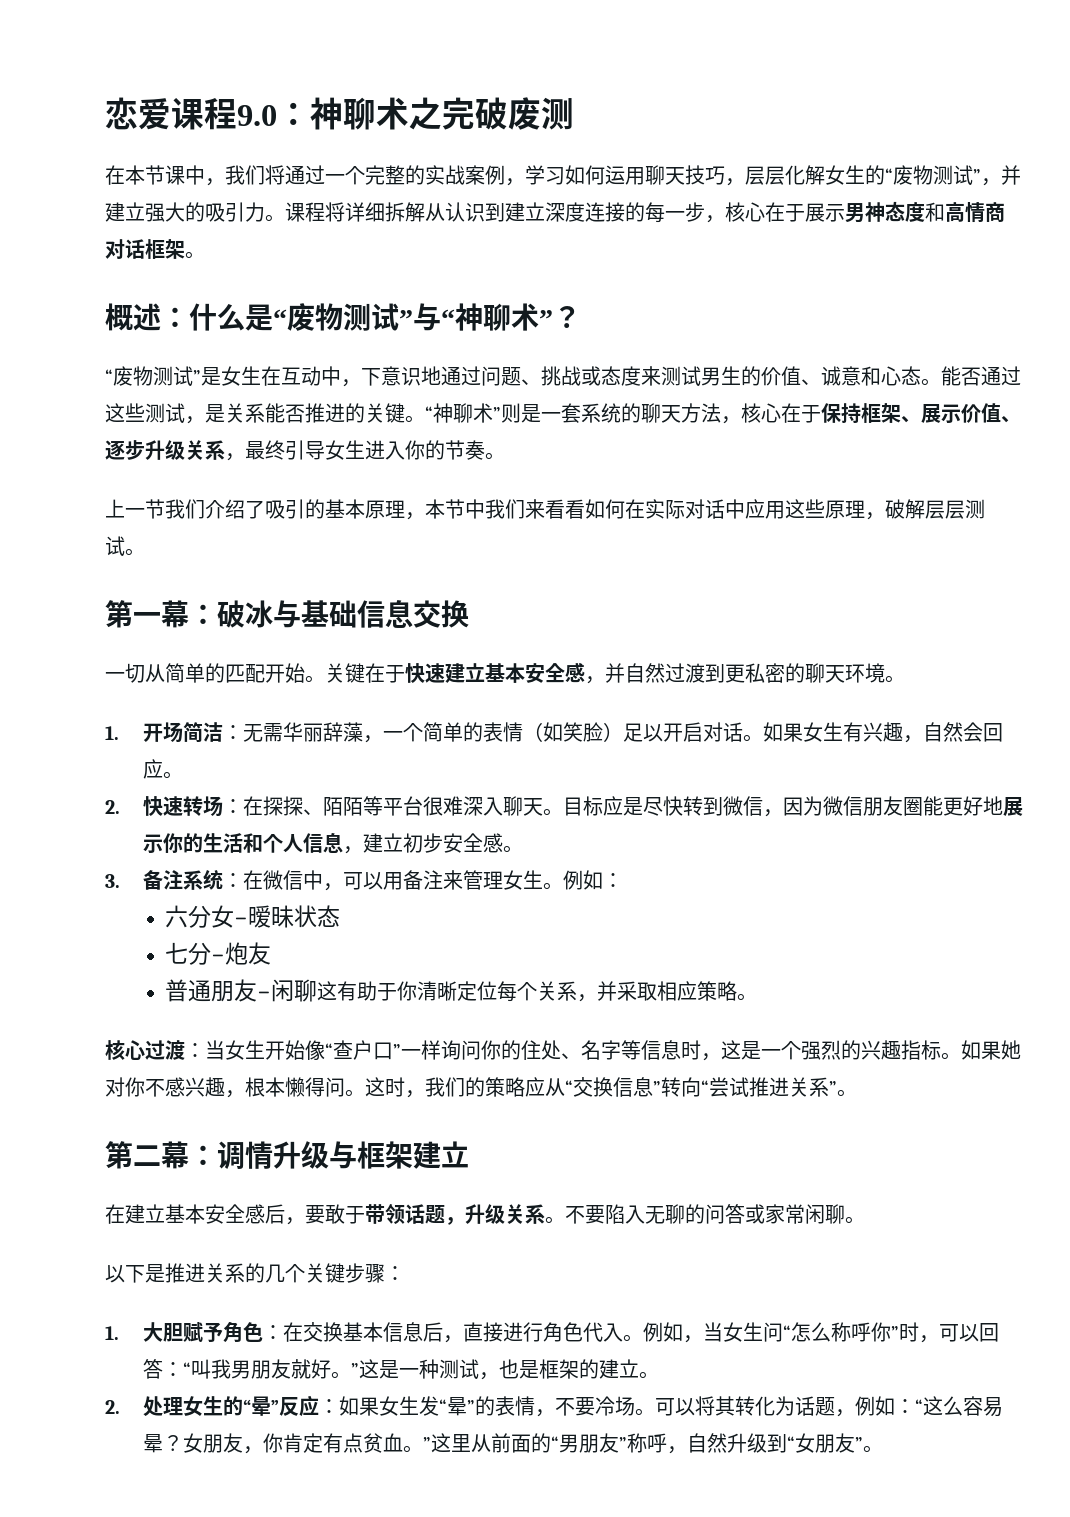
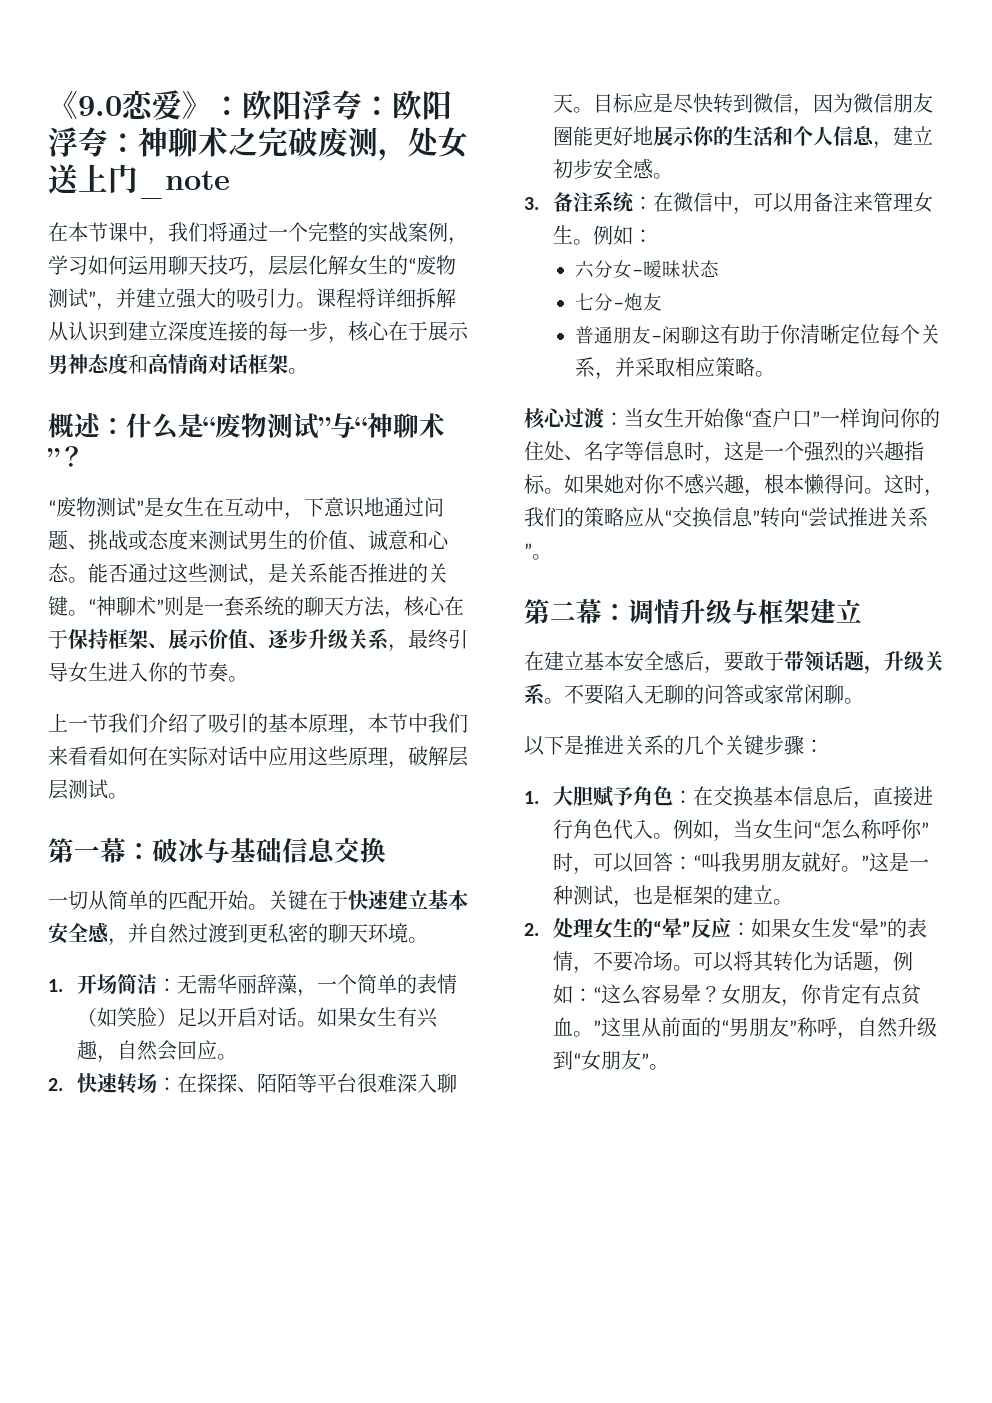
- 恋爱课程9.0：神聊术之完破废测
+ 《9.0恋爱》：欧阳浮夸：欧阳浮夸：神聊术之完破废测，处女送上门_note

